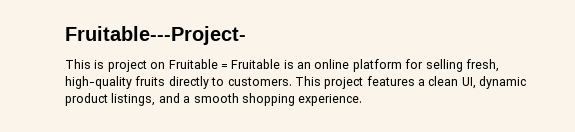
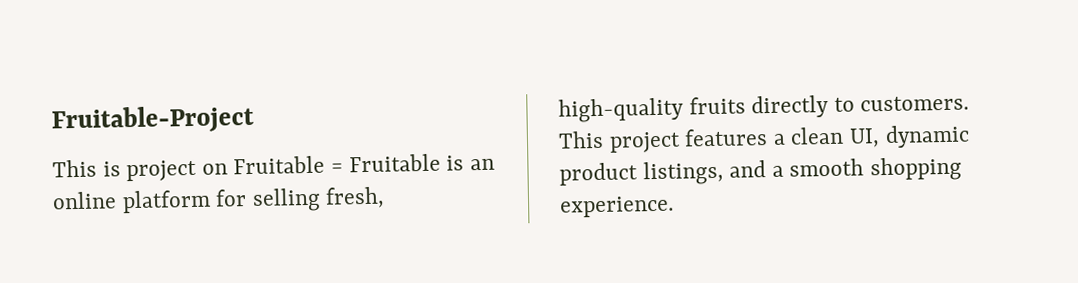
- Fruitable---Project-
+ Fruitable-Project

